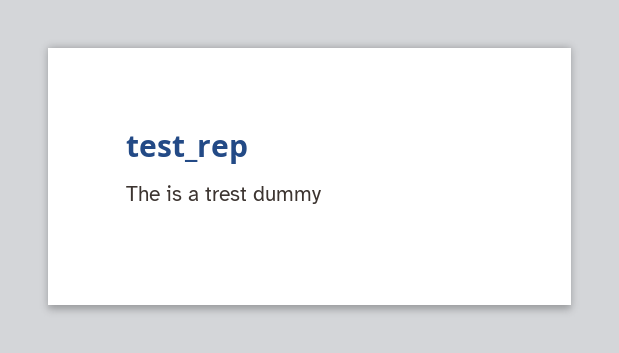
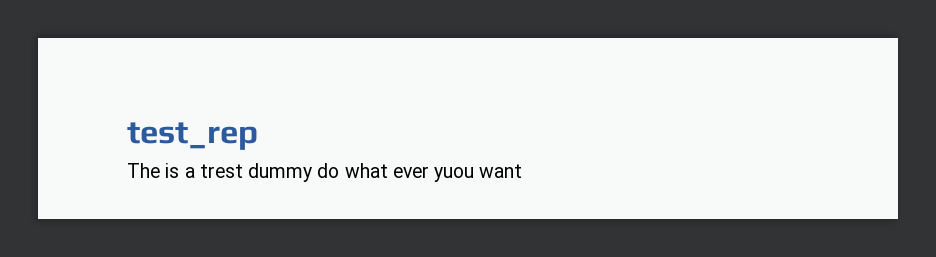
- The is a trest dummy
+ The is a trest dummy do what ever yuou want

